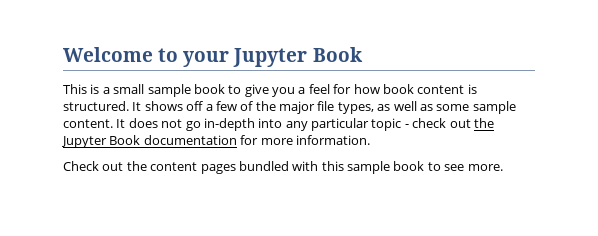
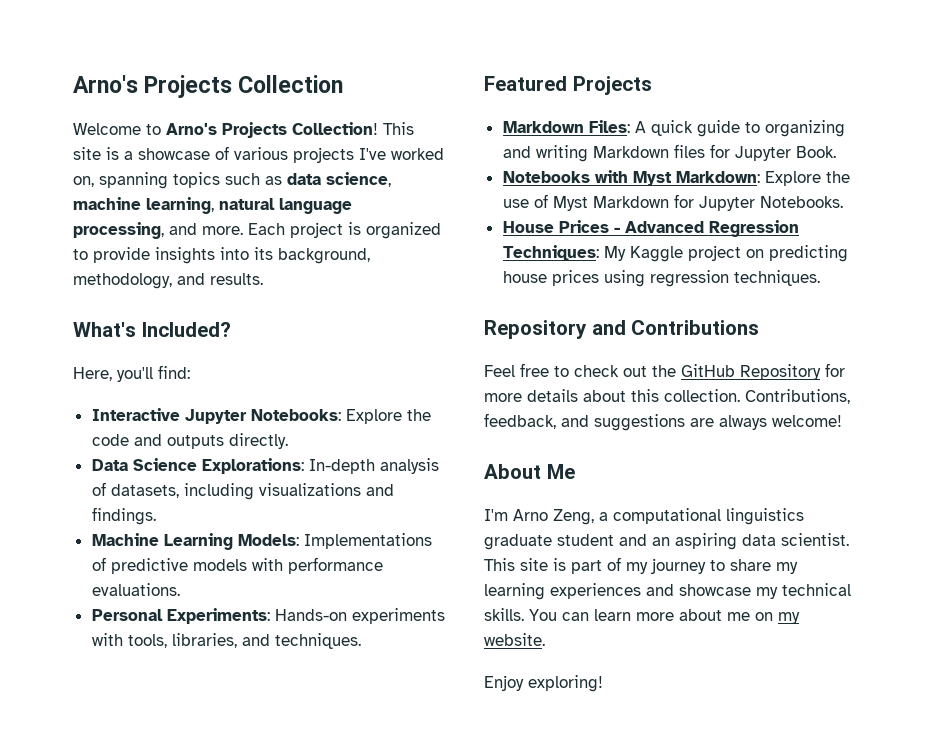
- Welcome to your Jupyter Book
- This is a small sample book to give you a feel for how book content is structured. It shows off a few of the major file types, as well as some sample content. It does not go in-depth into any particular topic - check out the Jupyter Book documentation for more information.
- Check out the content pages bundled with this sample book to see more.
+ Arno's Projects Collection
+ Welcome to Arno's Projects Collection! This site is a showcase of various projects I've worked on, spanning topics such as data science, machine learning, natural language processing, and more. Each project is organized to provide insights into its background, methodology, and results.
+ What's Included?
+ Here, you'll find:
+ Interactive Jupyter Notebooks: Explore the code and outputs directly.
+ Data Science Explorations: In-depth analysis of datasets, including visualizations and findings.
+ Machine Learning Models: Implementations of predictive models with performance evaluations.
+ Personal Experiments: Hands-on experiments with tools, libraries, and techniques.
+ Featured Projects
+ Markdown Files: A quick guide to organizing and writing Markdown files for Jupyter Book.
+ Notebooks with Myst Markdown: Explore the use of Myst Markdown for Jupyter Notebooks.
+ House Prices - Advanced Regression Techniques: My Kaggle project on predicting house prices using regression techniques.
+ Repository and Contributions
+ Feel free to check out the GitHub Repository for more details about this collection. Contributions, feedback, and suggestions are always welcome!
+ About Me
+ I'm Arno Zeng, a computational linguistics graduate student and an aspiring data scientist. This site is part of my journey to share my learning experiences and showcase my technical skills. You can learn more about me on my website.
+ Enjoy exploring!

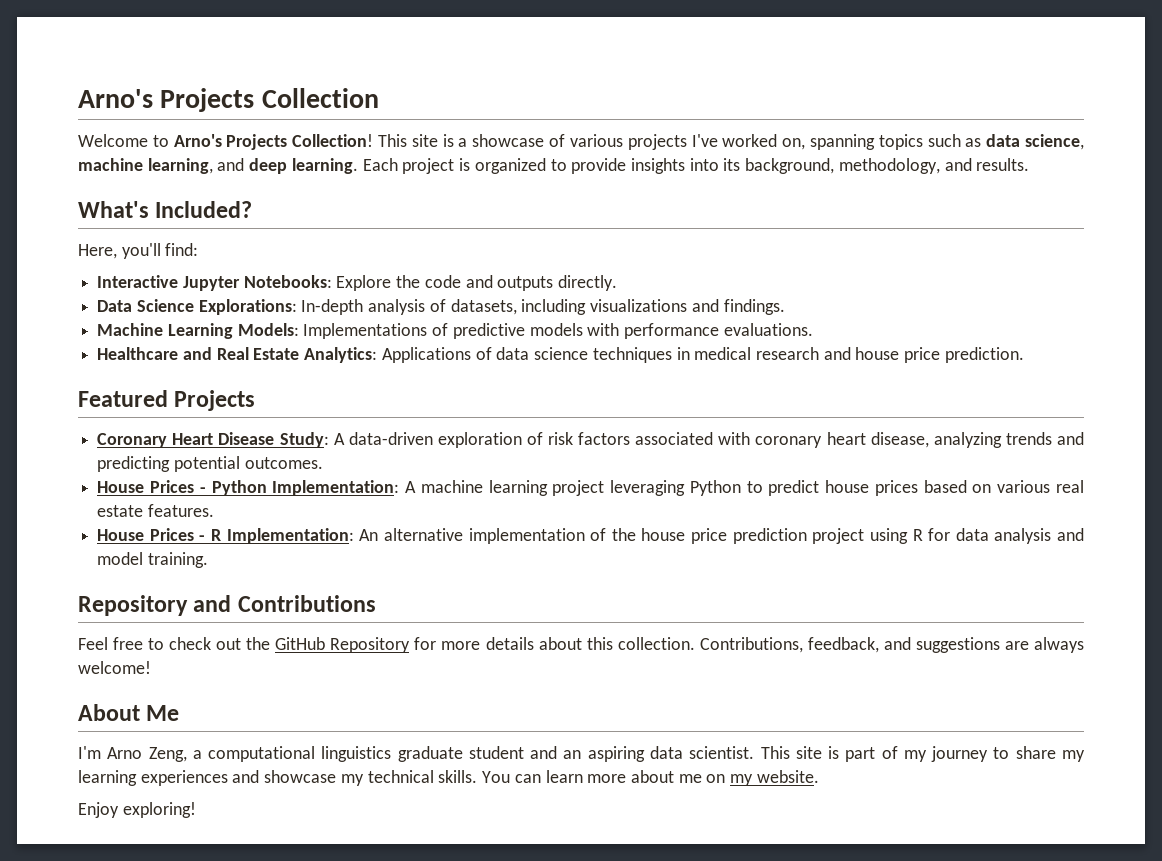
- This site is a showcase of various projects I've worked on, spanning topics such as data science, machine learning, natural language processing, and more.
+ This site is a showcase of various projects I've worked on, spanning topics such as data science, machine learning, and deep learning.
- Personal Experiments: Hands-on experiments with tools, libraries, and techniques.
+ Healthcare and Real Estate Analytics: Applications of data science techniques in medical research and house price prediction.
  Featured Projects
- Markdown Files: A quick guide to organizing and writing Markdown files for Jupyter Book.
- Notebooks with Myst Markdown: Explore the use of Myst Markdown for Jupyter Notebooks.
- House Prices - Advanced Regression Techniques: My Kaggle project on predicting house prices using regression techniques.
+ Coronary Heart Disease Study: A data-driven exploration of risk factors associated with coronary heart disease, analyzing trends and predicting potential outcomes.
+ House Prices - Python Implementation: A machine learning project leveraging Python to predict house prices based on various real estate features.
+ House Prices - R Implementation: An alternative implementation of the house price prediction project using R for data analysis and model training.

